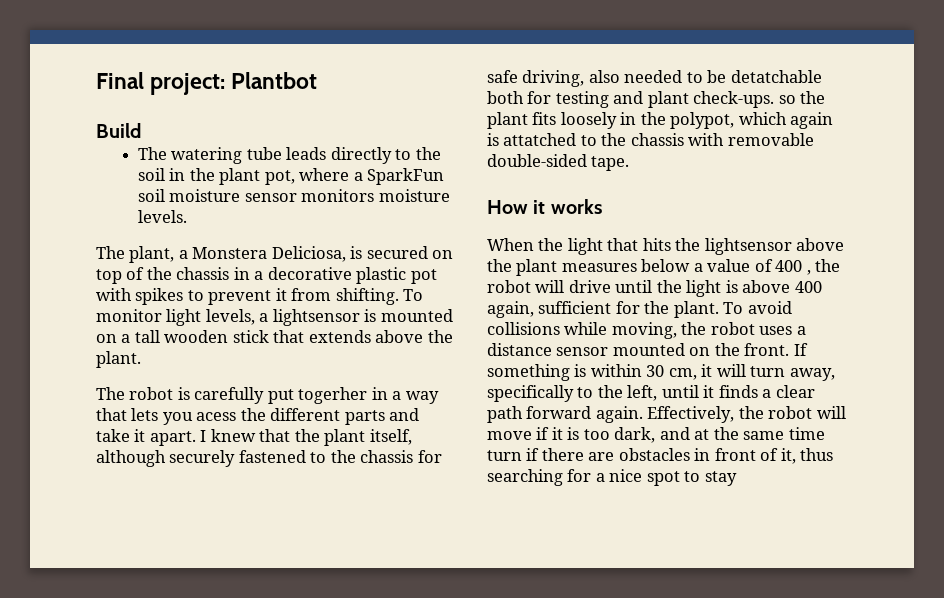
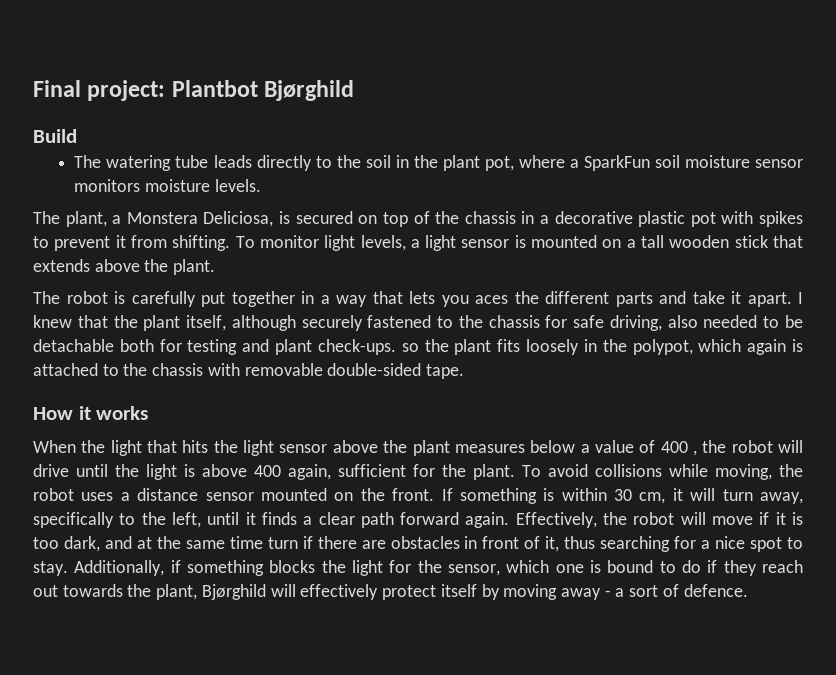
- Final project: Plantbot
+ Final project: Plantbot Bjørghild
- To monitor light levels, a lightsensor is mounted on a tall wooden stick that extends above the plant.
+ To monitor light levels, a light sensor is mounted on a tall wooden stick that extends above the plant.
- The robot is carefully put togerher in a way that lets you acess the different parts and take it apart.
+ The robot is carefully put together in a way that lets you aces the different parts and take it apart.
- I knew that the plant itself, although securely fastened to the chassis for safe driving, also needed to be detatchable both for testing and plant check-ups. so the plant fits loosely in the polypot, which again is attatched to the chassis with removable double-sided tape.
+ I knew that the plant itself, although securely fastened to the chassis for safe driving, also needed to be detachable both for testing and plant check-ups. so the plant fits loosely in the polypot, which again is attached to the chassis with removable double-sided tape.
- When the light that hits the lightsensor above the plant measures below a value of 400 , the robot will drive until the light is above 400 again, sufficient for the plant.
+ When the light that hits the light sensor above the plant measures below a value of 400 , the robot will drive until the light is above 400 again, sufficient for the plant.
- Effectively, the robot will move if it is too dark, and at the same time turn if there are obstacles in front of it, thus searching for a nice spot to stay
+ Effectively, the robot will move if it is too dark, and at the same time turn if there are obstacles in front of it, thus searching for a nice spot to stay. Additionally, if something blocks the light for the sensor, which one is bound to do if they reach out towards the plant, Bjørghild will effectively protect itself by moving away - a sort of defence.

